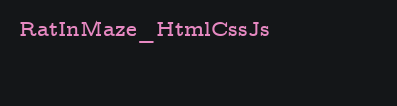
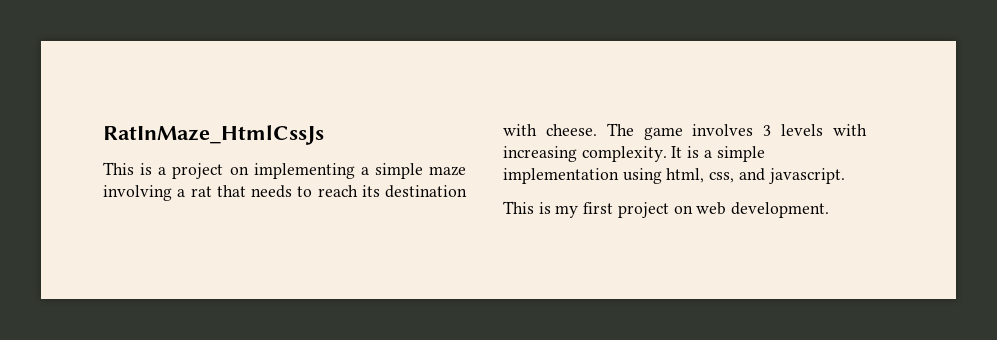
+ This is a project on implementing a simple maze involving a rat that needs to reach its destination with cheese. The game involves 3 levels with increasing complexity. It is a simple implementation using html, css, and javascript.
+ This is my first project on web development.

